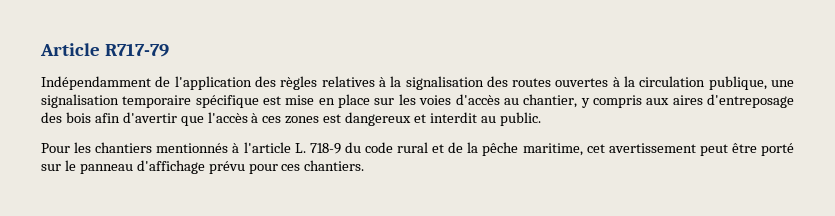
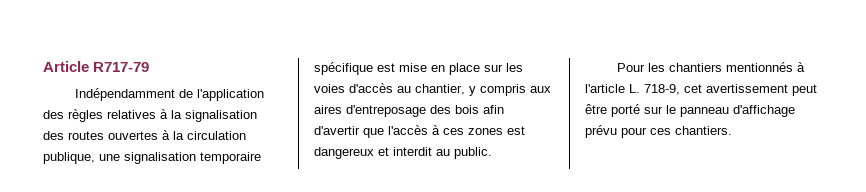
- Pour les chantiers mentionnés à l'article L. 718-9 du code rural et de la pêche maritime, cet avertissement peut être porté sur le panneau d'affichage prévu pour ces chantiers.
+ Pour les chantiers mentionnés à l'article L. 718-9, cet avertissement peut être porté sur le panneau d'affichage prévu pour ces chantiers.

